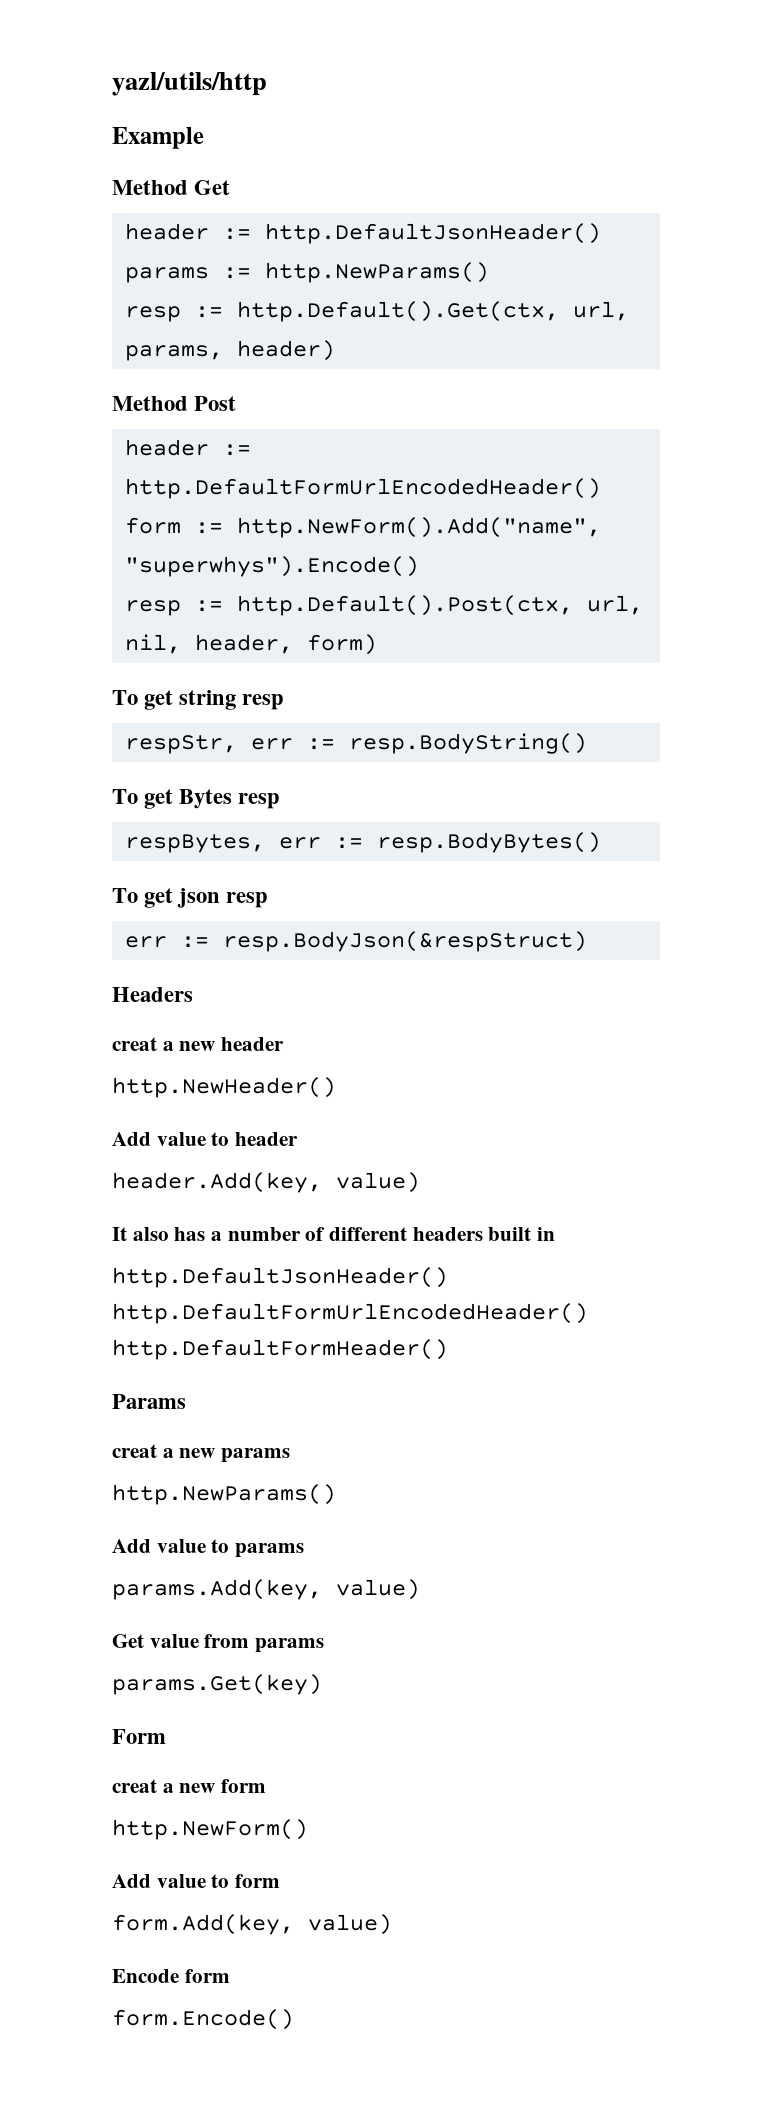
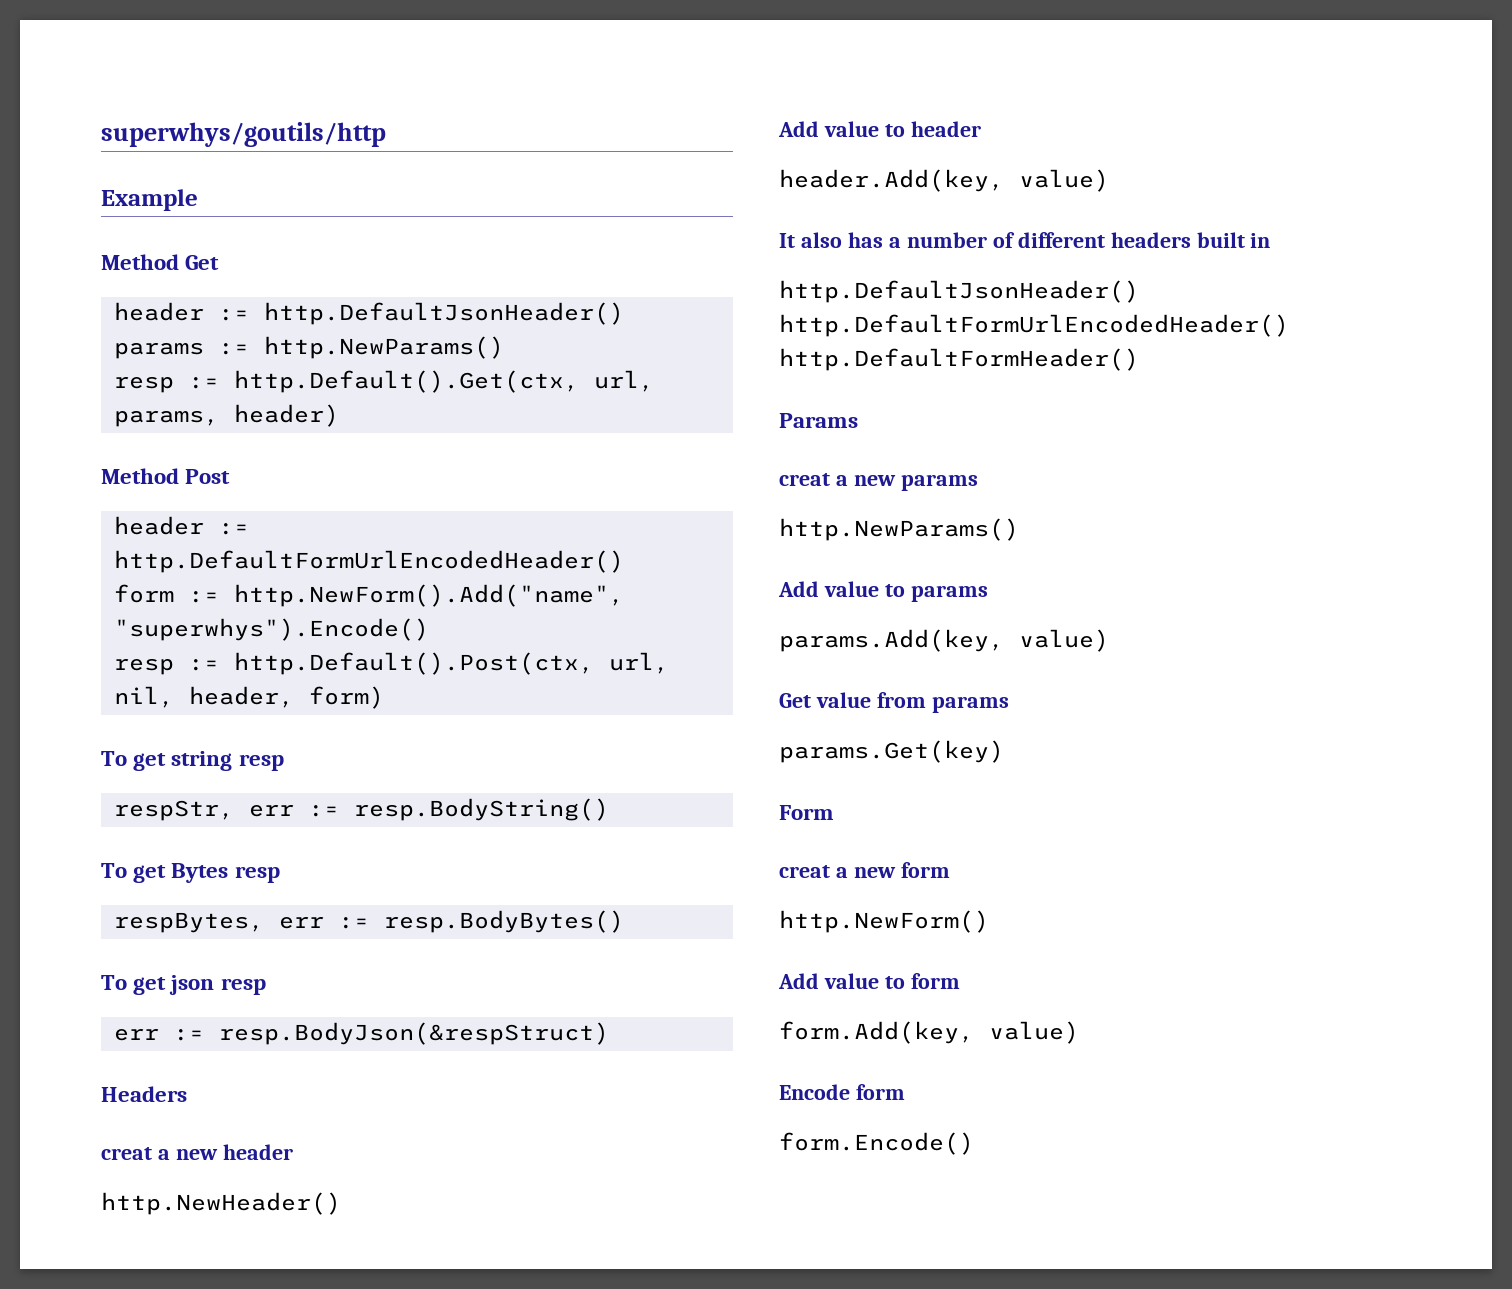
- yazl/utils/http
+ superwhys/goutils/http

